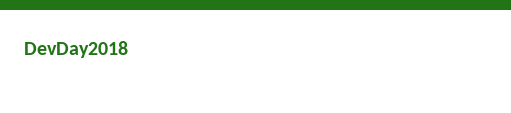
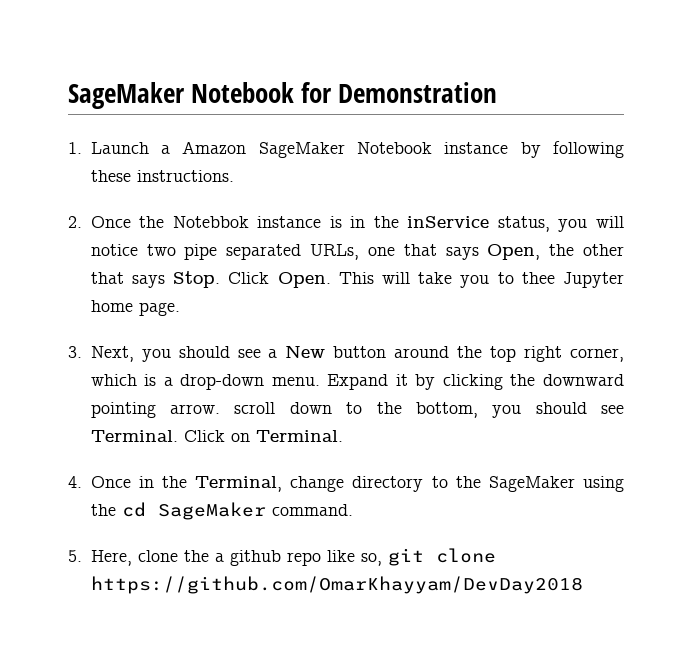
- DevDay2018
+ SageMaker Notebook for Demonstration
+ 1. Launch a Amazon SageMaker Notebook instance by following these instructions.
+ 2. Once the Notebbok instance is in the inService status, you will notice two pipe separated URLs, one that says Open, the other that says Stop. Click Open. This will take you to thee Jupyter home page.
+ 3. Next, you should see a New button around the top right corner, which is a drop-down menu. Expand it by clicking the downward pointing arrow. scroll down to the bottom, you should see Terminal. Click on Terminal.
+ 4. Once in the Terminal, change directory to the SageMaker using the cd SageMaker command.
+ 5. Here, clone the a github repo like so, git clone https://github.com/OmarKhayyam/DevDay2018

